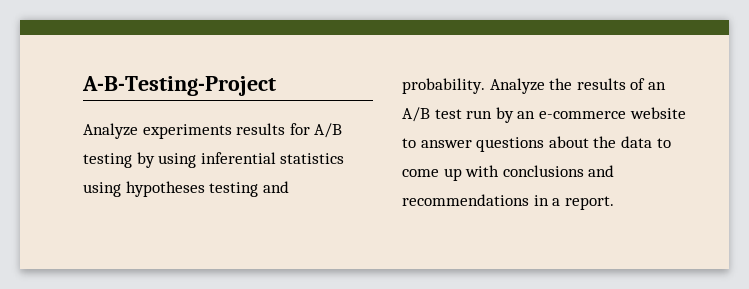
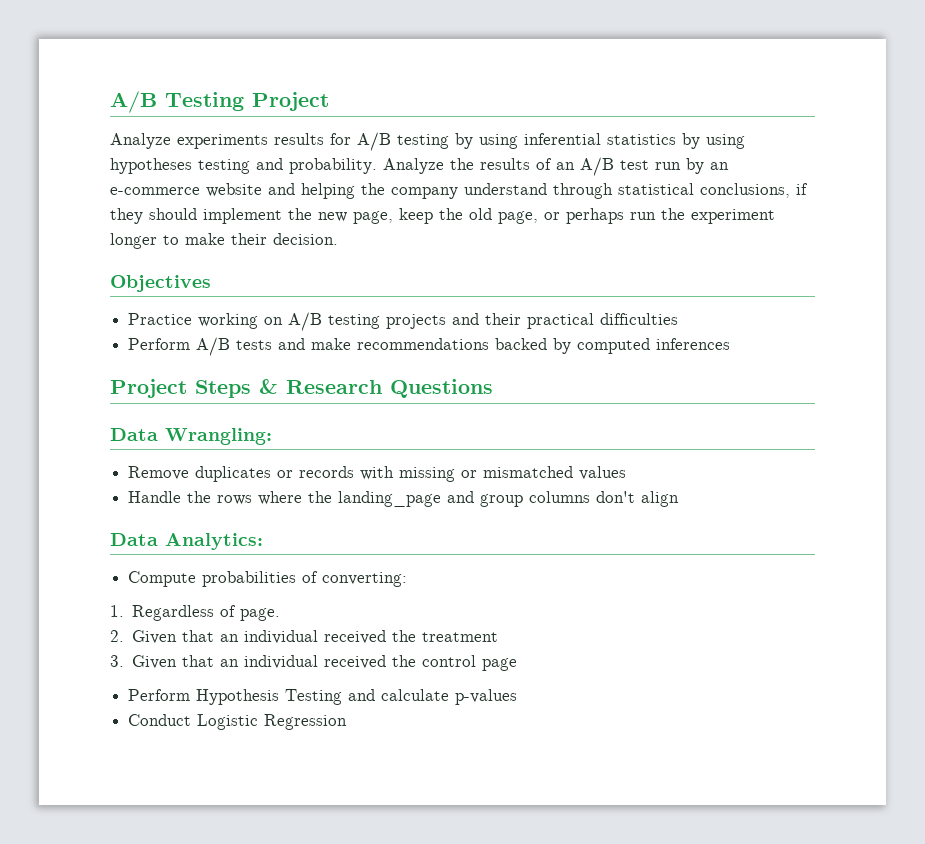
- A-B-Testing-Project
+ A/B Testing Project
- Analyze experiments results for A/B testing by using inferential statistics using hypotheses testing and probability.
+ Analyze experiments results for A/B testing by using inferential statistics by using hypotheses testing and probability.
- Analyze the results of an A/B test run by an e-commerce website to answer questions about the data to come up with conclusions and recommendations in a report.
+ Analyze the results of an A/B test run by an e-commerce website and helping the company understand through statistical conclusions, if they should implement the new page, keep the old page, or perhaps run the experiment longer to make their decision.
+ Objectives
+ Practice working on A/B testing projects and their practical difficulties
+ Perform A/B tests and make recommendations backed by computed inferences
+ Project Steps & Research Questions
+ Data Wrangling:
+ Remove duplicates or records with missing or mismatched values
+ Handle the rows where the landing_page and group columns don't align
+ Data Analytics:
+ Compute probabilities of converting:
+ 1. Regardless of page.
+ 2. Given that an individual received the treatment
+ 3. Given that an individual received the control page
+ Perform Hypothesis Testing and calculate p-values
+ Conduct Logistic Regression

